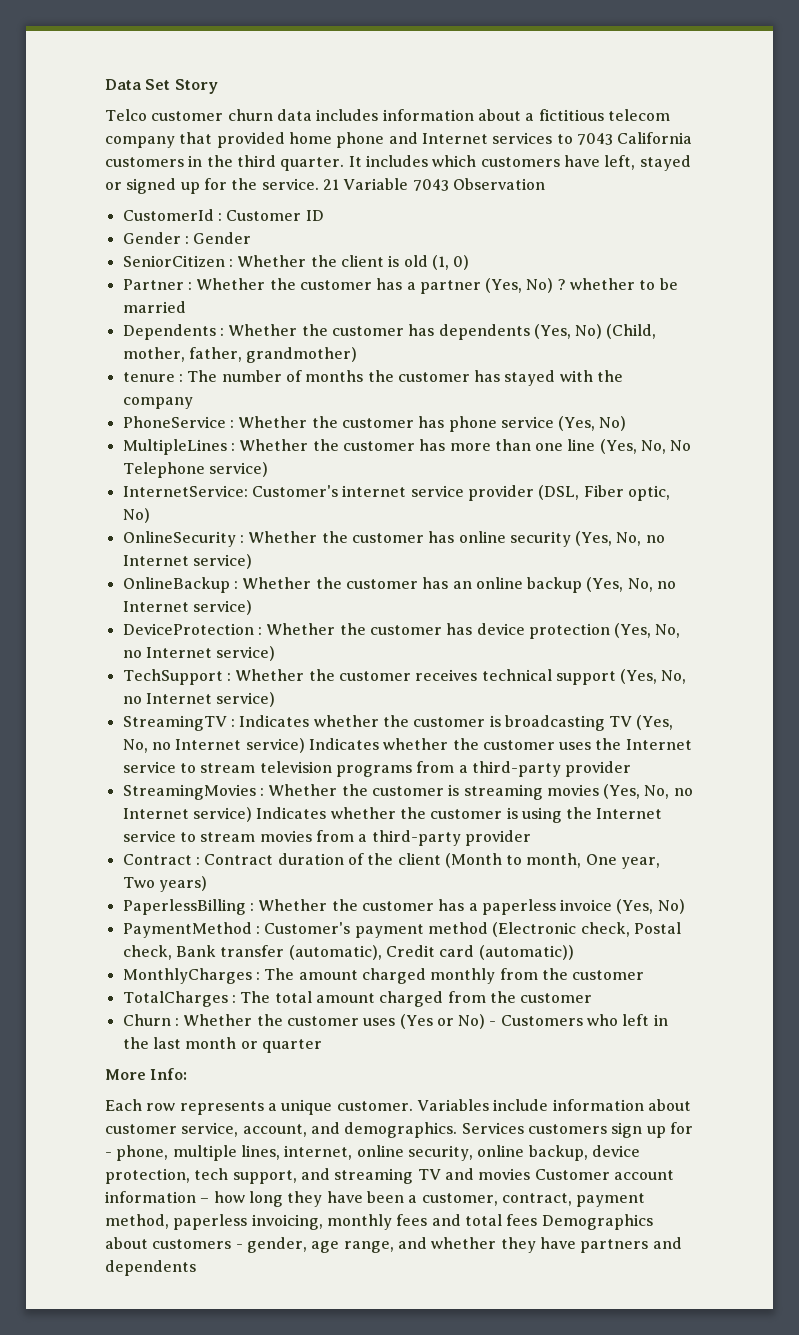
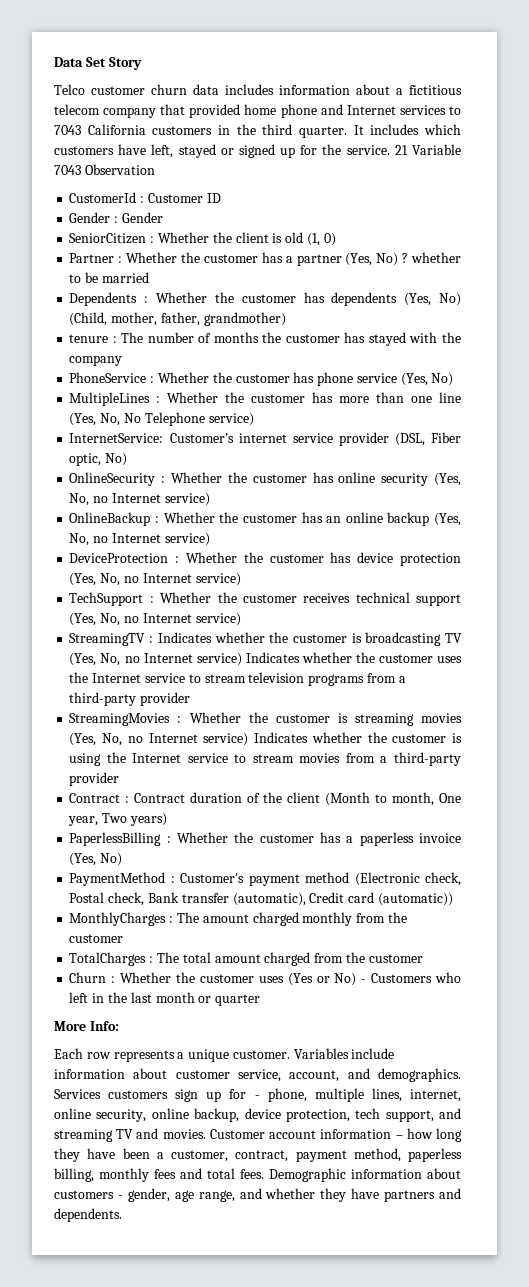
- Services customers sign up for - phone, multiple lines, internet, online security, online backup, device protection, tech support, and streaming TV and movies Customer account information – how long they have been a customer, contract, payment method, paperless invoicing, monthly fees and total fees Demographics about customers - gender, age range, and whether they have partners and dependents
+ Services customers sign up for - phone, multiple lines, internet, online security, online backup, device protection, tech support, and streaming TV and movies. Customer account information – how long they have been a customer, contract, payment method, paperless billing, monthly fees and total fees. Demographic information about customers - gender, age range, and whether they have partners and dependents.

